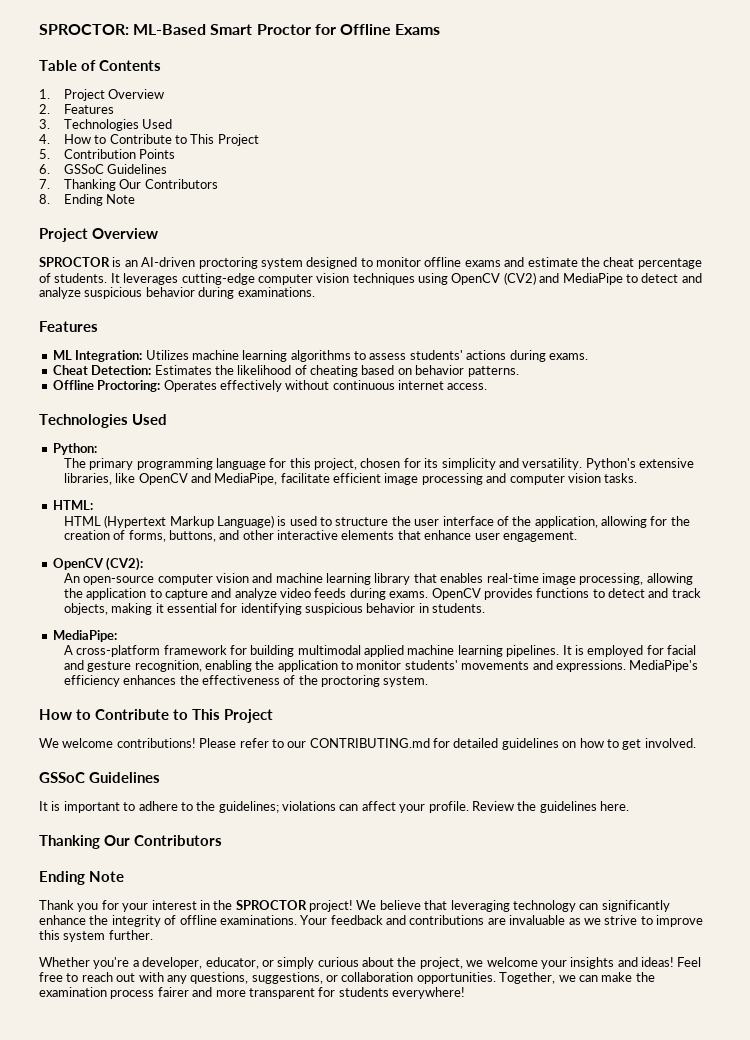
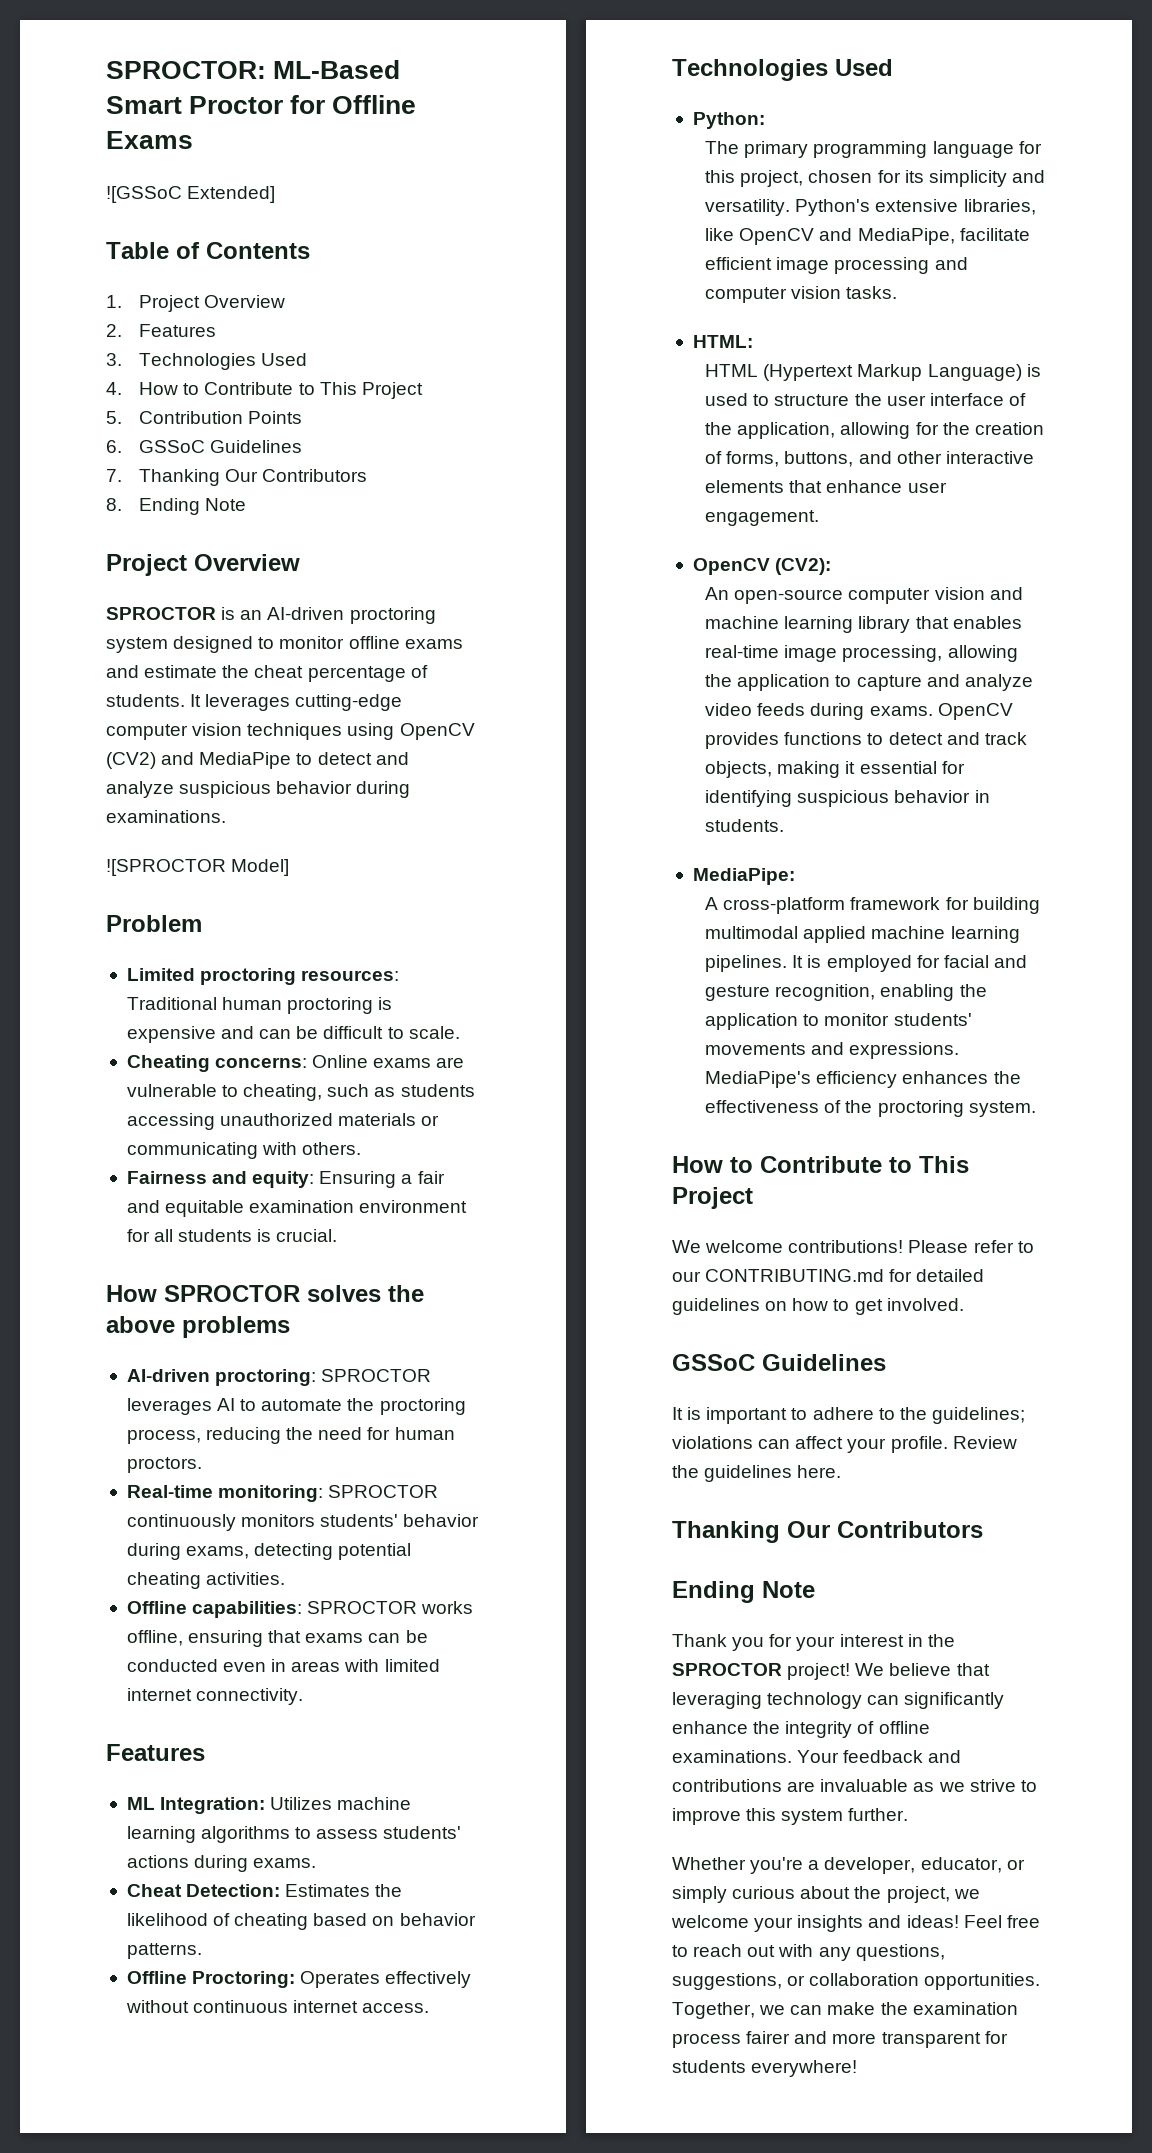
+ ![GSSoC Extended]
+ ![SPROCTOR Model]
+ Problem
+ Limited proctoring resources: Traditional human proctoring is expensive and can be difficult to scale.
+ Cheating concerns: Online exams are vulnerable to cheating, such as students accessing unauthorized materials or communicating with others.
+ Fairness and equity: Ensuring a fair and equitable examination environment for all students is crucial.
+ How SPROCTOR solves the above problems
+ AI-driven proctoring: SPROCTOR leverages AI to automate the proctoring process, reducing the need for human proctors.
+ Real-time monitoring: SPROCTOR continuously monitors students' behavior during exams, detecting potential cheating activities.
+ Offline capabilities: SPROCTOR works offline, ensuring that exams can be conducted even in areas with limited internet connectivity.

